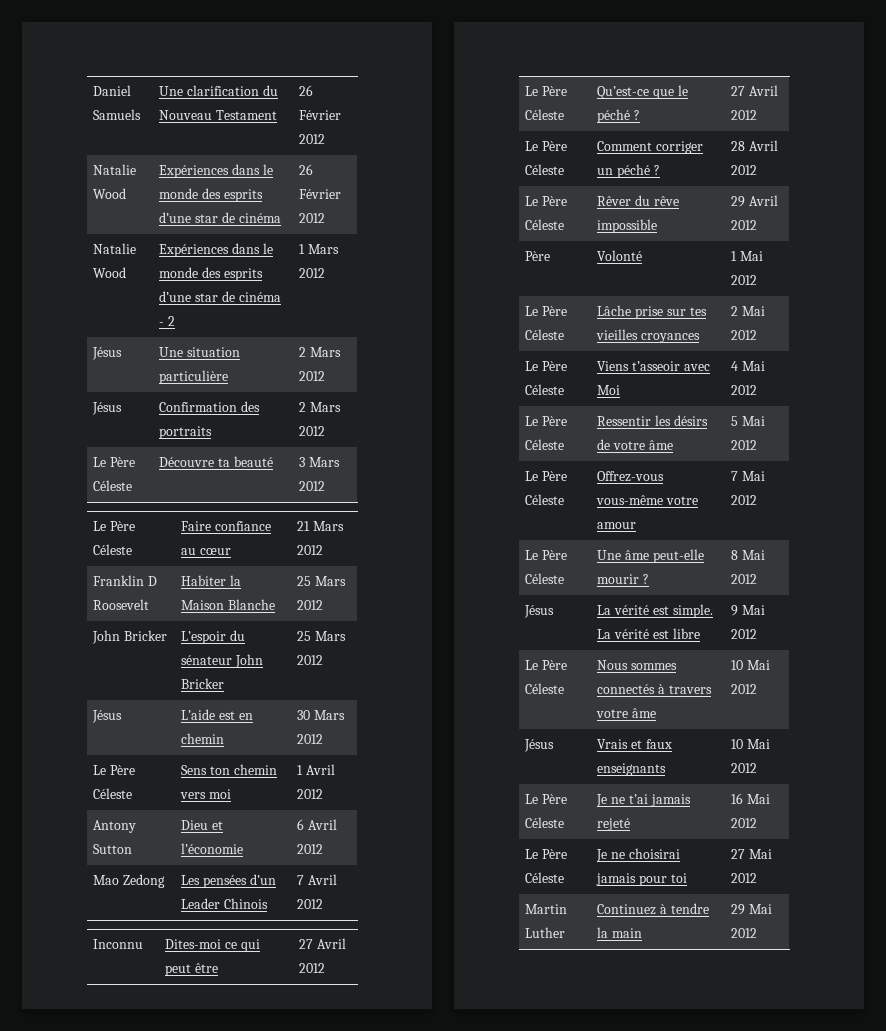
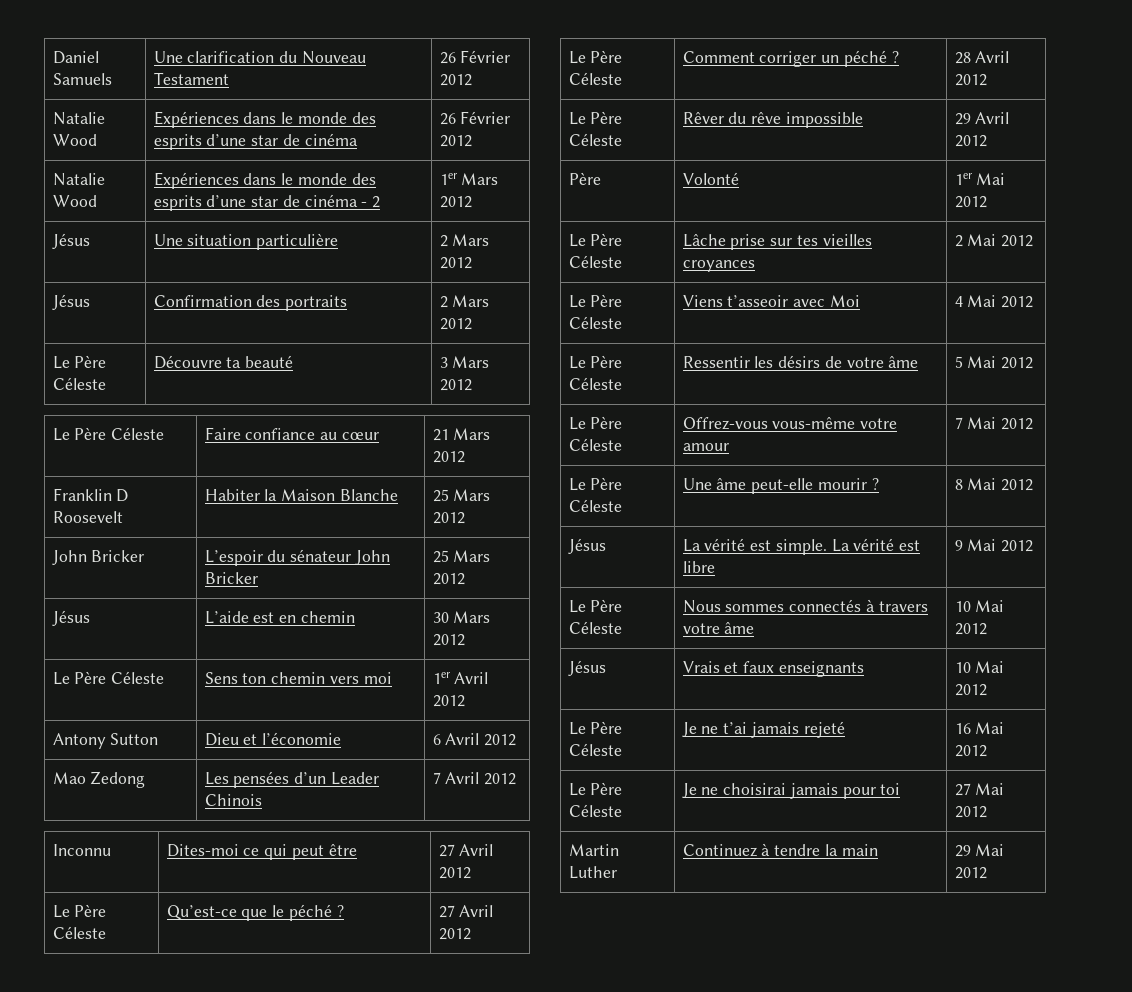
- Natalie Wood | Expériences dans le monde des esprits d’une star de cinéma - 2 | 1 Mars 2012
+ Natalie Wood | Expériences dans le monde des esprits d’une star de cinéma - 2 | 1er Mars 2012
- Le Père Céleste | Sens ton chemin vers moi | 1 Avril 2012
+ Le Père Céleste | Sens ton chemin vers moi | 1er Avril 2012
- Père | Volonté | 1 Mai 2012
+ Père | Volonté | 1er Mai 2012

